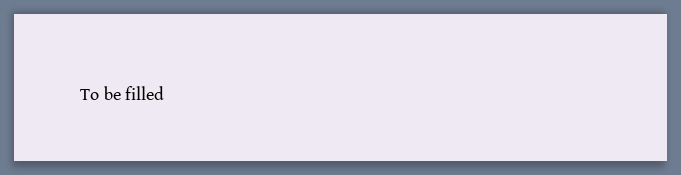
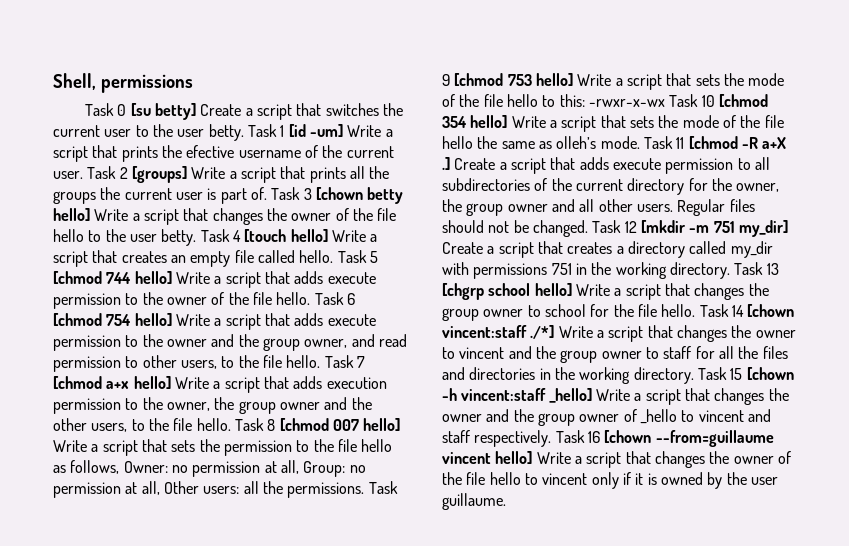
- To be filled
+ Shell, permissions
+ Task 0 [su betty] Create a script that switches the current user to the user betty. Task 1 [id -um] Write a script that prints the efective username of the current user. Task 2 [groups] Write a script that prints all the groups the current user is part of. Task 3 [chown betty hello] Write a script that changes the owner of the file hello to the user betty. Task 4 [touch hello] Write a script that creates an empty file called hello. Task 5 [chmod 744 hello] Write a script that adds execute permission to the owner of the file hello. Task 6 [chmod 754 hello] Write a script that adds execute permission to the owner and the group owner, and read permission to other users, to the file hello. Task 7 [chmod a+x hello] Write a script that adds execution permission to the owner, the group owner and the other users, to the file hello. Task 8 [chmod 007 hello] Write a script that sets the permission to the file hello as follows, Owner: no permission at all, Group: no permission at all, Other users: all the permissions. Task 9 [chmod 753 hello] Write a script that sets the mode of the file hello to this: -rwxr-x-wx Task 10 [chmod 354 hello] Write a script that sets the mode of the file hello the same as olleh’s mode. Task 11 [chmod -R a+X .] Create a script that adds execute permission to all subdirectories of the current directory for the owner, the group owner and all other users. Regular files should not be changed. Task 12 [mkdir -m 751 my_dir] Create a script that creates a directory called my_dir with permissions 751 in the working directory. Task 13 [chgrp school hello] Write a script that changes the group owner to school for the file hello. Task 14 [chown vincent:staff ./*] Write a script that changes the owner to vincent and the group owner to staff for all the files and directories in the working directory. Task 15 [chown -h vincent:staff _hello] Write a script that changes the owner and the group owner of _hello to vincent and staff respectively. Task 16 [chown --from=guillaume vincent hello] Write a script that changes the owner of the file hello to vincent only if it is owned by the user guillaume.

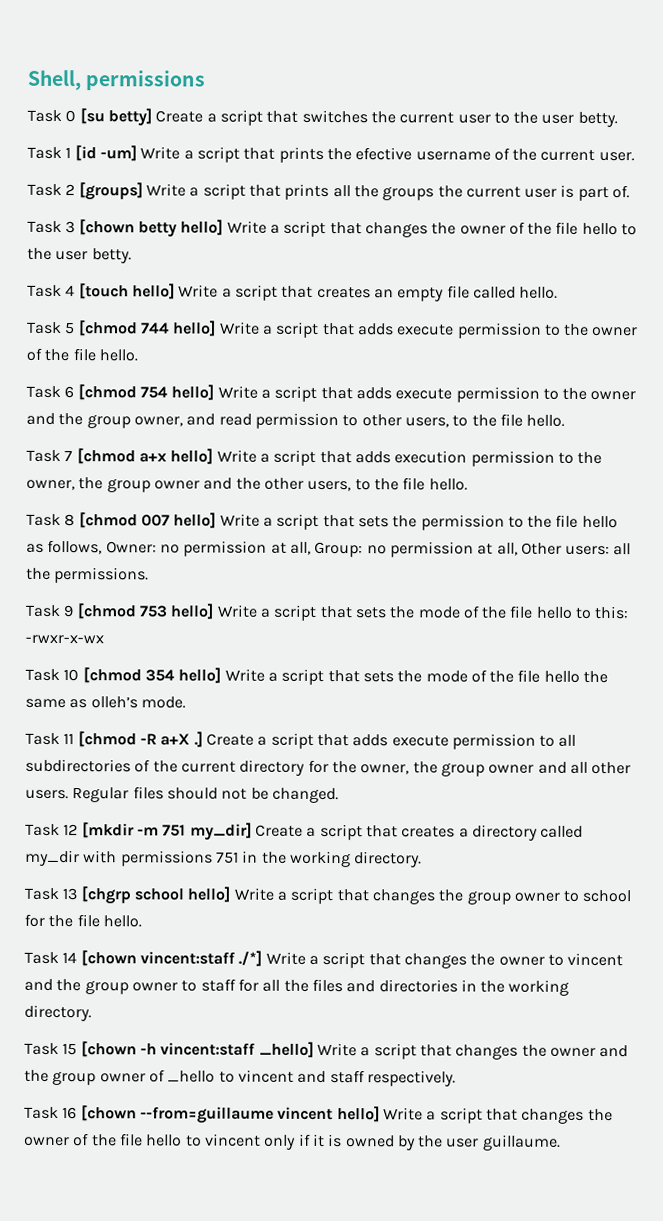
- Task 0 [su betty] Create a script that switches the current user to the user betty. Task 1 [id -um] Write a script that prints the efective username of the current user. Task 2 [groups] Write a script that prints all the groups the current user is part of. Task 3 [chown betty hello] Write a script that changes the owner of the file hello to the user betty. Task 4 [touch hello] Write a script that creates an empty file called hello. Task 5 [chmod 744 hello] Write a script that adds execute permission to the owner of the file hello. Task 6 [chmod 754 hello] Write a script that adds execute permission to the owner and the group owner, and read permission to other users, to the file hello. Task 7 [chmod a+x hello] Write a script that adds execution permission to the owner, the group owner and the other users, to the file hello. Task 8 [chmod 007 hello] Write a script that sets the permission to the file hello as follows, Owner:
+ Task 0 [su betty] Create a script that switches the current user to the user betty.
+ Task 1 [id -um] Write a script that prints the efective username of the current user.
+ Task 2 [groups] Write a script that prints all the groups the current user is part of.
+ Task 3 [chown betty hello] Write a script that changes the owner of the file hello to the user betty.
+ Task 4 [touch hello] Write a script that creates an empty file called hello.
+ Task 5 [chmod 744 hello] Write a script that adds execute permission to the owner of the file hello.
+ Task 6 [chmod 754 hello] Write a script that adds execute permission to the owner and the group owner, and read permission to other users, to the file hello.
+ Task 7 [chmod a+x hello] Write a script that adds execution permission to the owner, the group owner and the other users, to the file hello.
+ Task 8 [chmod 007 hello] Write a script that sets the permission to the file hello as follows, Owner:
- all the permissions. Task 9 [chmod 753 hello] Write a script that sets the mode of the file hello to this:
+ all the permissions.
+ Task 9 [chmod 753 hello] Write a script that sets the mode of the file hello to this:
- -rwxr-x-wx Task 10 [chmod 354 hello] Write a script that sets the mode of the file hello the same as olleh’s mode. Task 11 [chmod -R a+X .]
+ -rwxr-x-wx
+ Task 10 [chmod 354 hello] Write a script that sets the mode of the file hello the same as olleh’s mode.
+ Task 11 [chmod -R a+X .]
- Regular files should not be changed. Task 12 [mkdir -m 751 my_dir] Create a script that creates a directory called my_dir with permissions 751 in the working directory. Task 13 [chgrp school hello] Write a script that changes the group owner to school for the file hello. Task 14 [chown vincent:staff ./*] Write a script that changes the owner to vincent and the group owner to staff for all the files and directories in the working directory. Task 15 [chown -h vincent:staff _hello] Write a script that changes the owner and the group owner of _hello to vincent and staff respectively. Task 16 [chown --from=guillaume vincent hello] Write a script that changes the owner of the file hello to vincent only if it is owned by the user guillaume.
+ Regular files should not be changed.
+ Task 12 [mkdir -m 751 my_dir] Create a script that creates a directory called my_dir with permissions 751 in the working directory.
+ Task 13 [chgrp school hello] Write a script that changes the group owner to school for the file hello.
+ Task 14 [chown vincent:staff ./*] Write a script that changes the owner to vincent and the group owner to staff for all the files and directories in the working directory.
+ Task 15 [chown -h vincent:staff _hello] Write a script that changes the owner and the group owner of _hello to vincent and staff respectively.
+ Task 16 [chown --from=guillaume vincent hello] Write a script that changes the owner of the file hello to vincent only if it is owned by the user guillaume.

